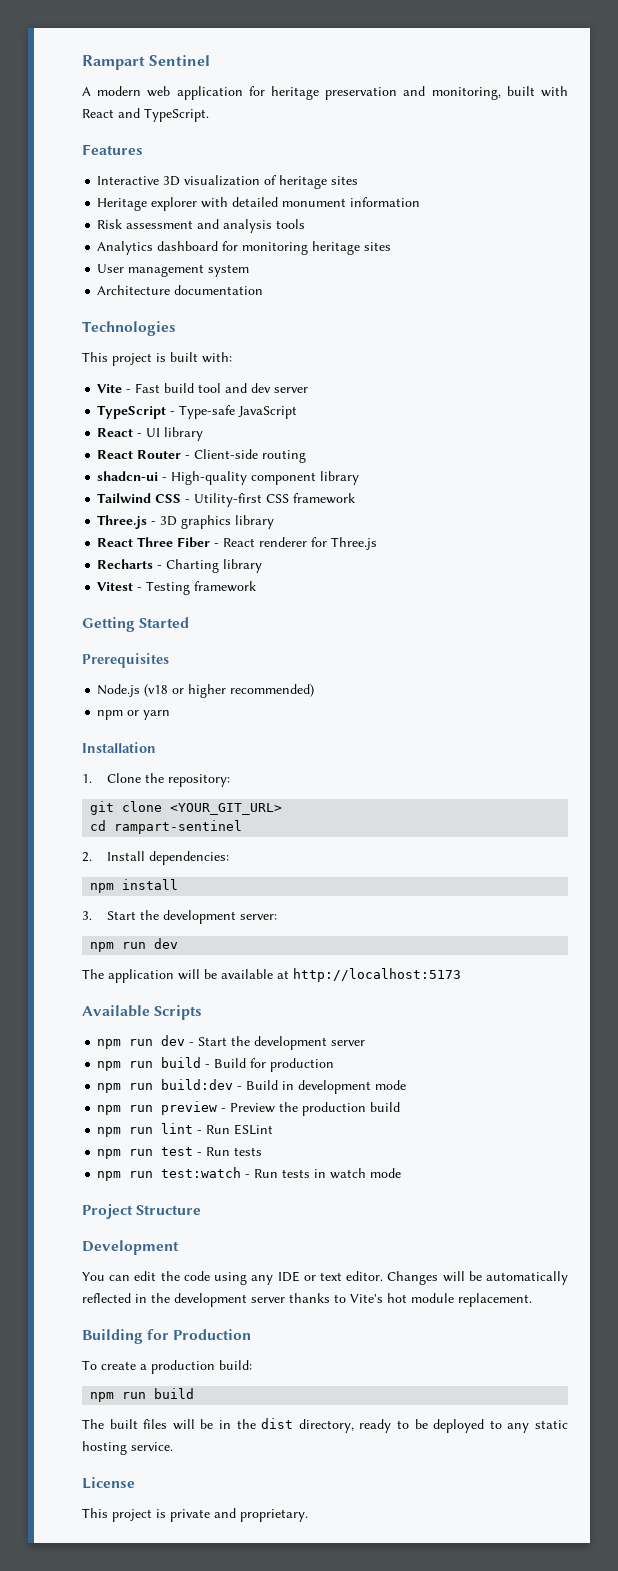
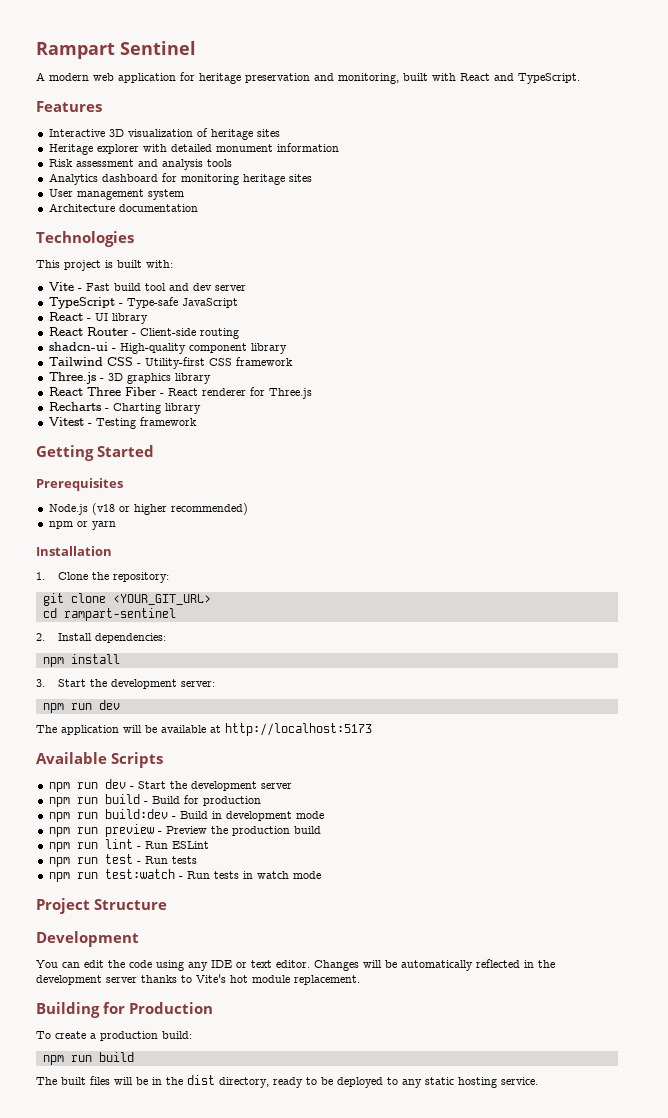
- License
- This project is private and proprietary.

